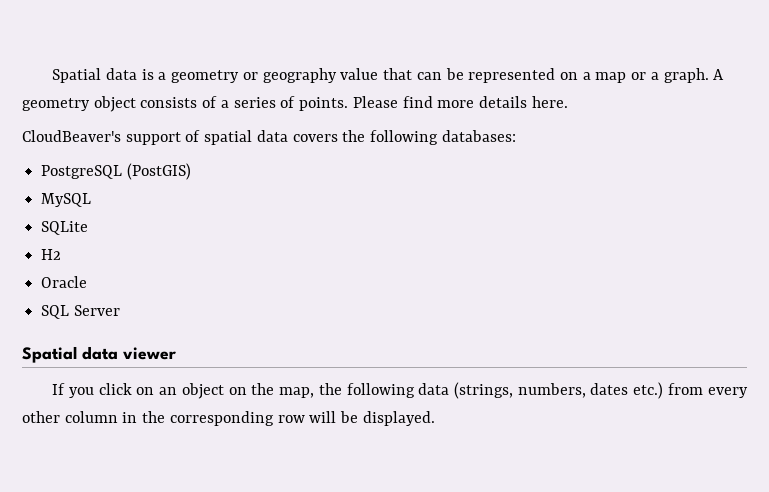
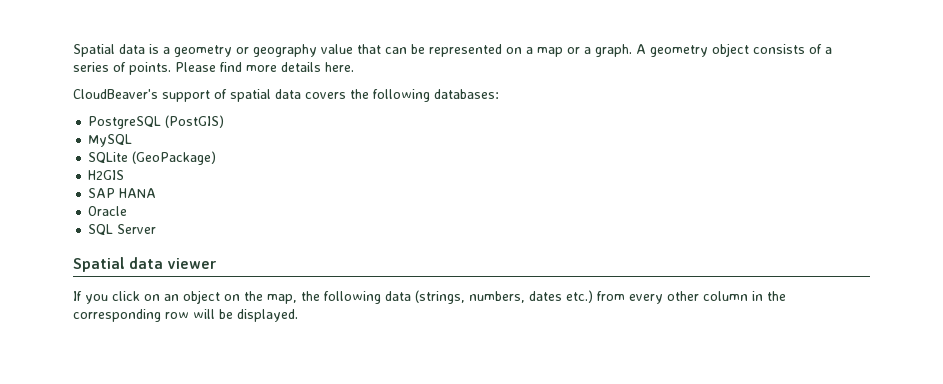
- SQLite
- H2
+ SQLite (GeoPackage)
+ H2GIS
+ SAP HANA

